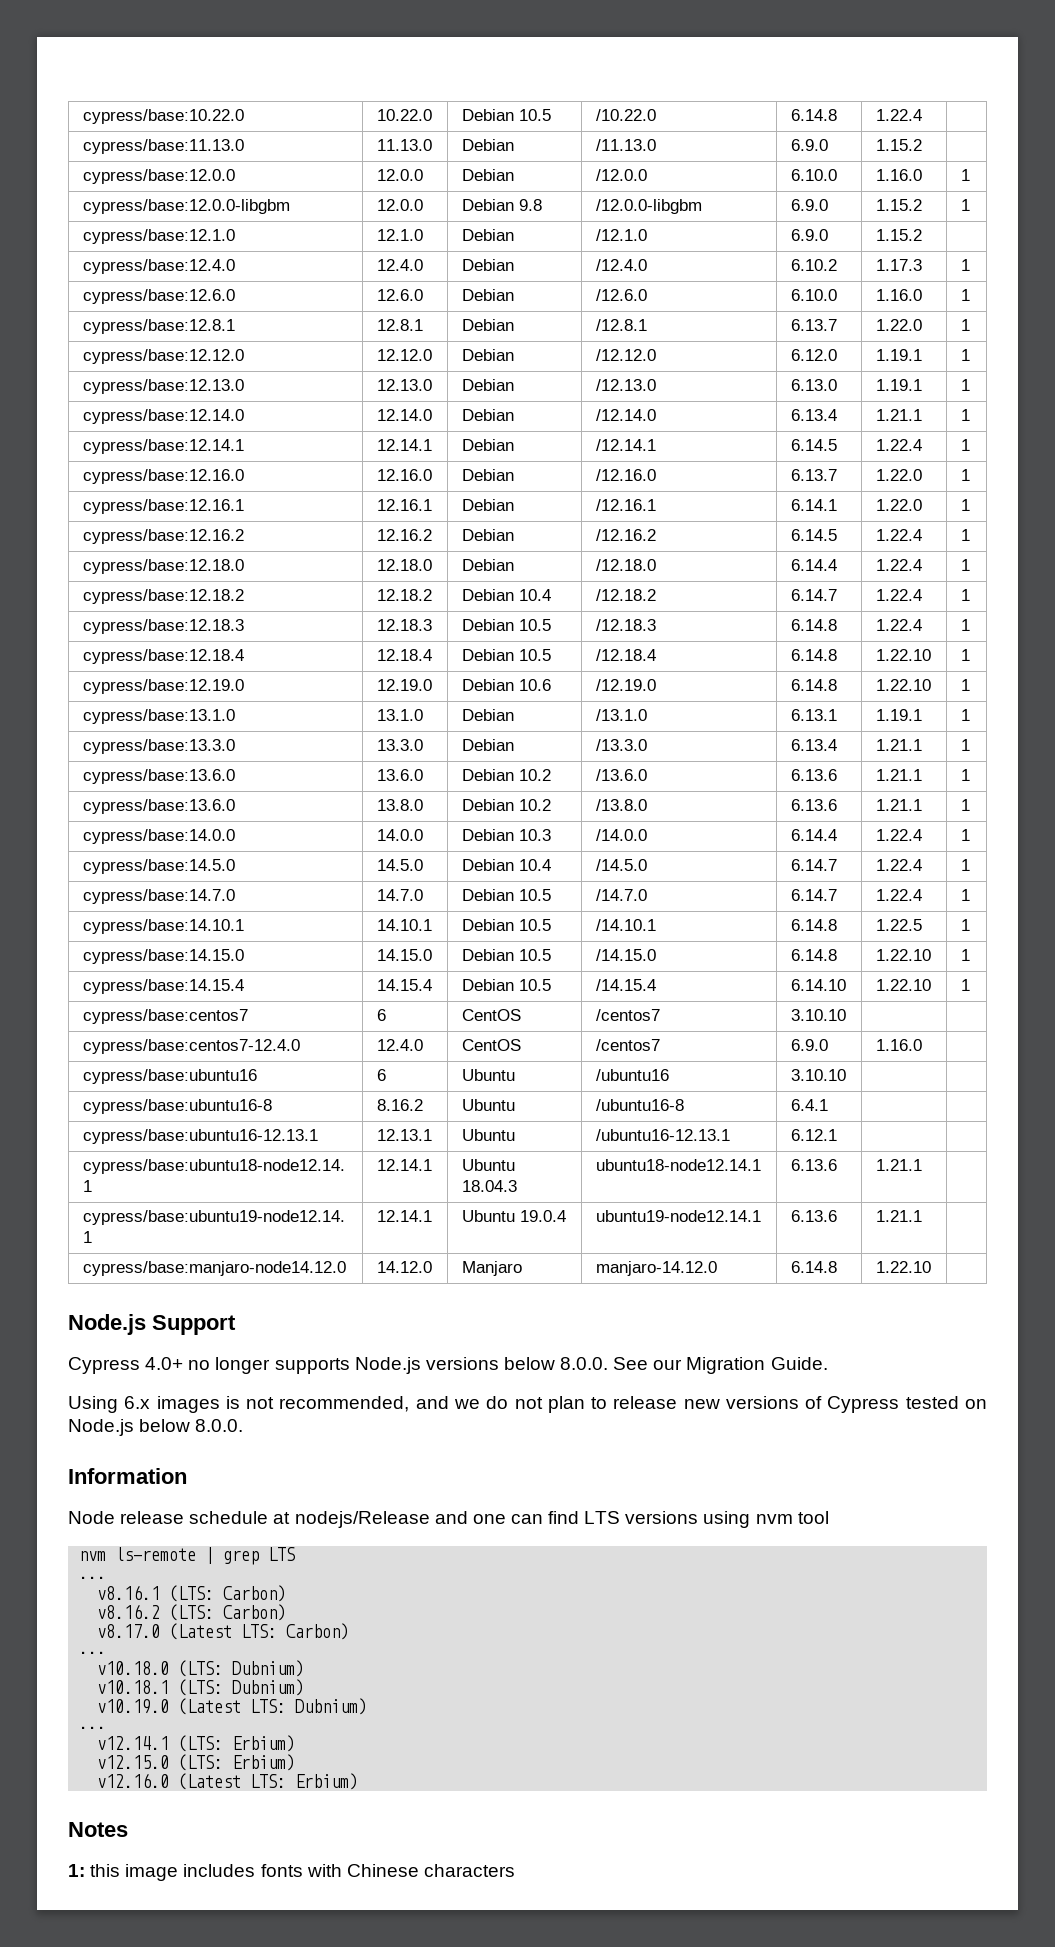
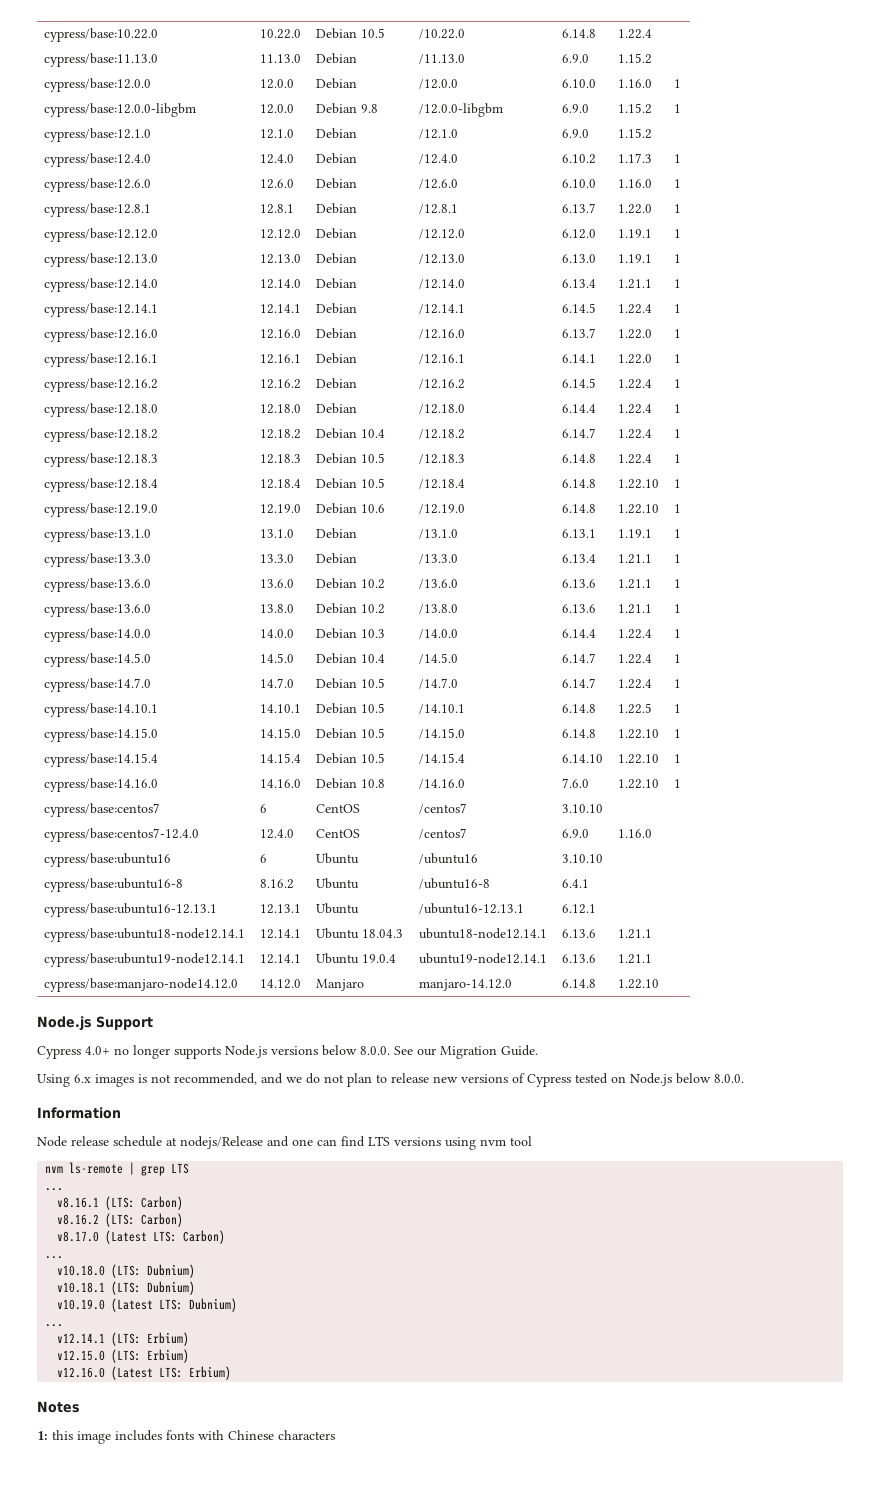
+ cypress/base:14.16.0 | 14.16.0 | Debian 10.8 | /14.16.0 | 7.6.0 | 1.22.10 | 1

